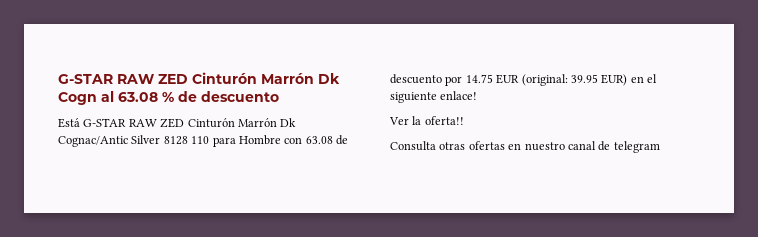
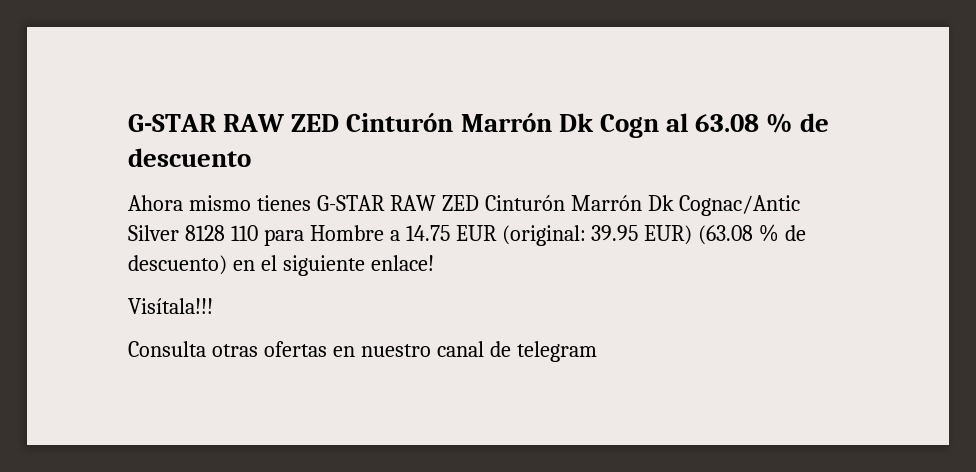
- Está G-STAR RAW ZED Cinturón Marrón Dk Cognac/Antic Silver 8128 110 para Hombre con 63.08 de descuento por 14.75 EUR (original: 39.95 EUR) en el siguiente enlace!
+ Ahora mismo tienes G-STAR RAW ZED Cinturón Marrón Dk Cognac/Antic Silver 8128 110 para Hombre a 14.75 EUR (original: 39.95 EUR) (63.08 % de descuento) en el siguiente enlace!
- Ver la oferta!!
+ Visítala!!!

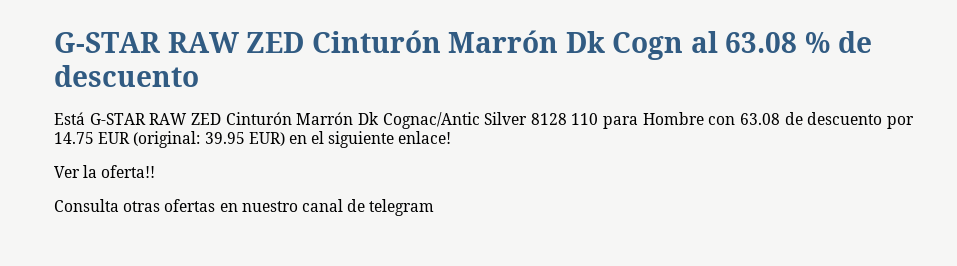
- Ahora mismo tienes G-STAR RAW ZED Cinturón Marrón Dk Cognac/Antic Silver 8128 110 para Hombre a 14.75 EUR (original: 39.95 EUR) (63.08 % de descuento) en el siguiente enlace!
+ Está G-STAR RAW ZED Cinturón Marrón Dk Cognac/Antic Silver 8128 110 para Hombre con 63.08 de descuento por 14.75 EUR (original: 39.95 EUR) en el siguiente enlace!
- Visítala!!!
+ Ver la oferta!!

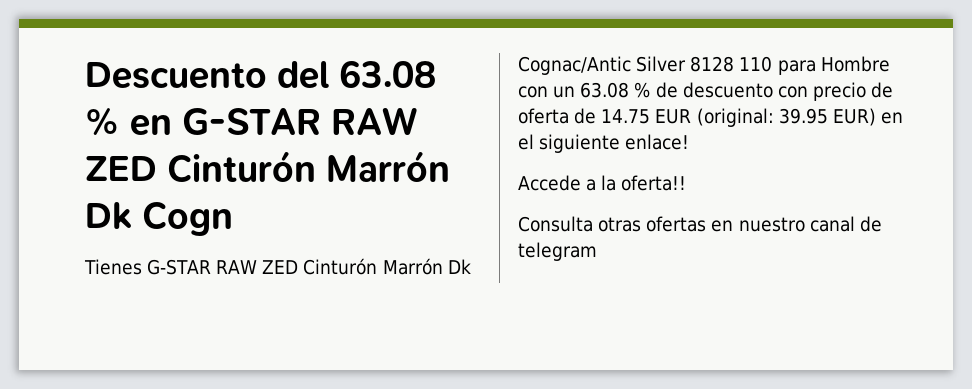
- G-STAR RAW ZED Cinturón Marrón Dk Cogn al 63.08 % de descuento
- Está G-STAR RAW ZED Cinturón Marrón Dk Cognac/Antic Silver 8128 110 para Hombre con 63.08 de descuento por 14.75 EUR (original: 39.95 EUR) en el siguiente enlace!
+ Descuento del 63.08 % en G-STAR RAW ZED Cinturón Marrón Dk Cogn
+ Tienes G-STAR RAW ZED Cinturón Marrón Dk Cognac/Antic Silver 8128 110 para Hombre con un 63.08 % de descuento con precio de oferta de 14.75 EUR (original: 39.95 EUR) en el siguiente enlace!
- Ver la oferta!!
+ Accede a la oferta!!

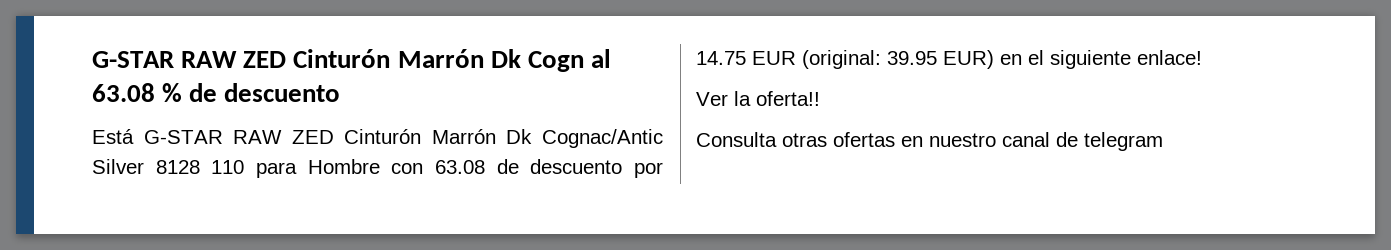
- Descuento del 63.08 % en G-STAR RAW ZED Cinturón Marrón Dk Cogn
- Tienes G-STAR RAW ZED Cinturón Marrón Dk Cognac/Antic Silver 8128 110 para Hombre con un 63.08 % de descuento con precio de oferta de 14.75 EUR (original: 39.95 EUR) en el siguiente enlace!
+ G-STAR RAW ZED Cinturón Marrón Dk Cogn al 63.08 % de descuento
+ Está G-STAR RAW ZED Cinturón Marrón Dk Cognac/Antic Silver 8128 110 para Hombre con 63.08 de descuento por 14.75 EUR (original: 39.95 EUR) en el siguiente enlace!
- Accede a la oferta!!
+ Ver la oferta!!

